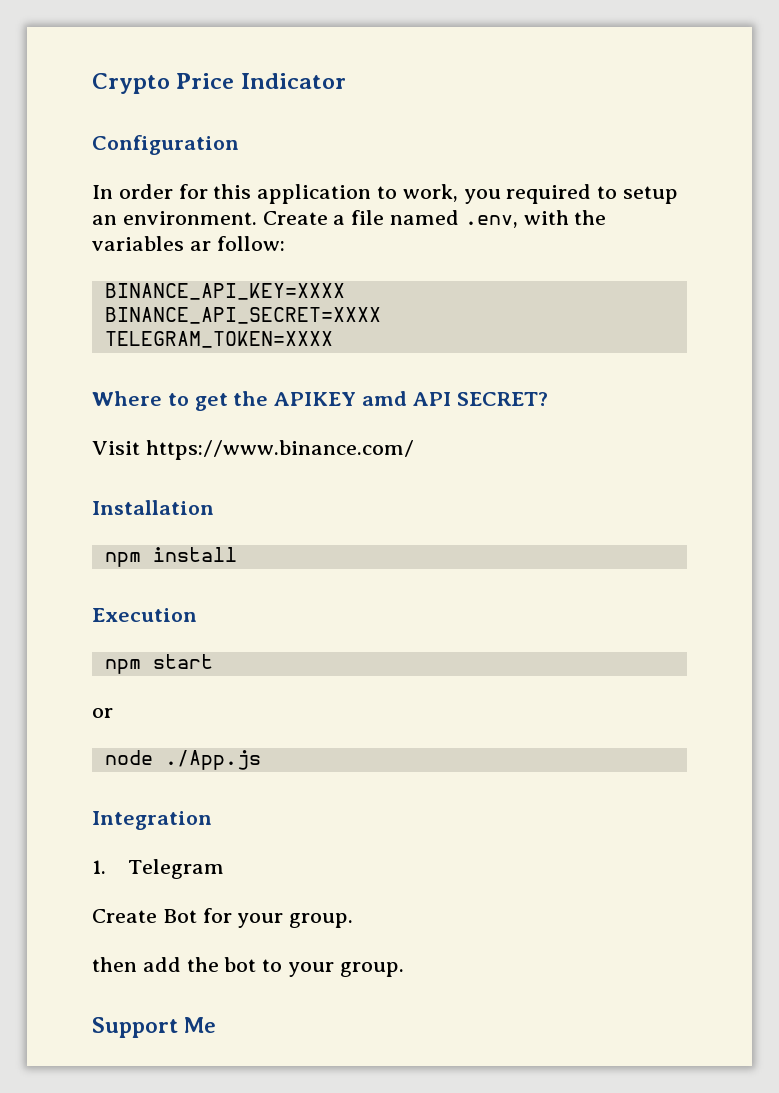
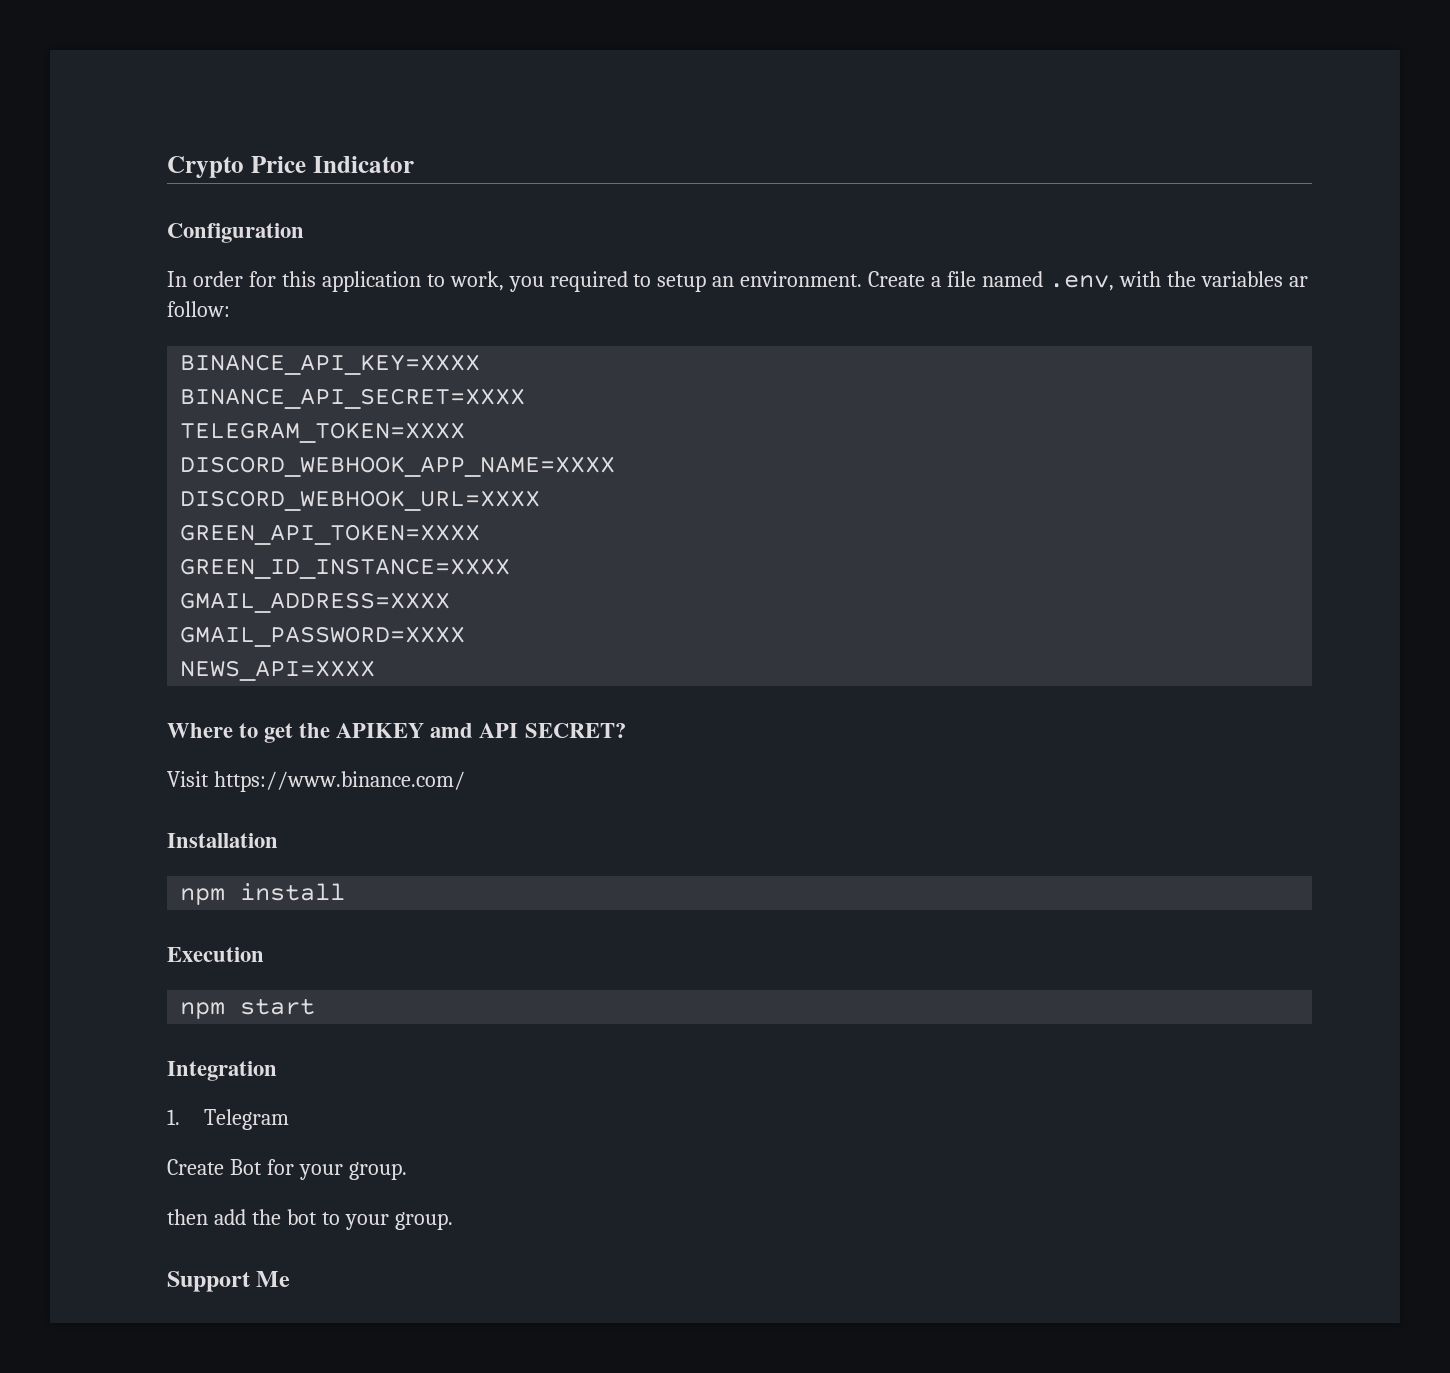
+ DISCORD_WEBHOOK_APP_NAME=XXXX
+ DISCORD_WEBHOOK_URL=XXXX
+ GREEN_API_TOKEN=XXXX
+ GREEN_ID_INSTANCE=XXXX
+ GMAIL_ADDRESS=XXXX
+ GMAIL_PASSWORD=XXXX
+ NEWS_API=XXXX
- or
- node ./App.js

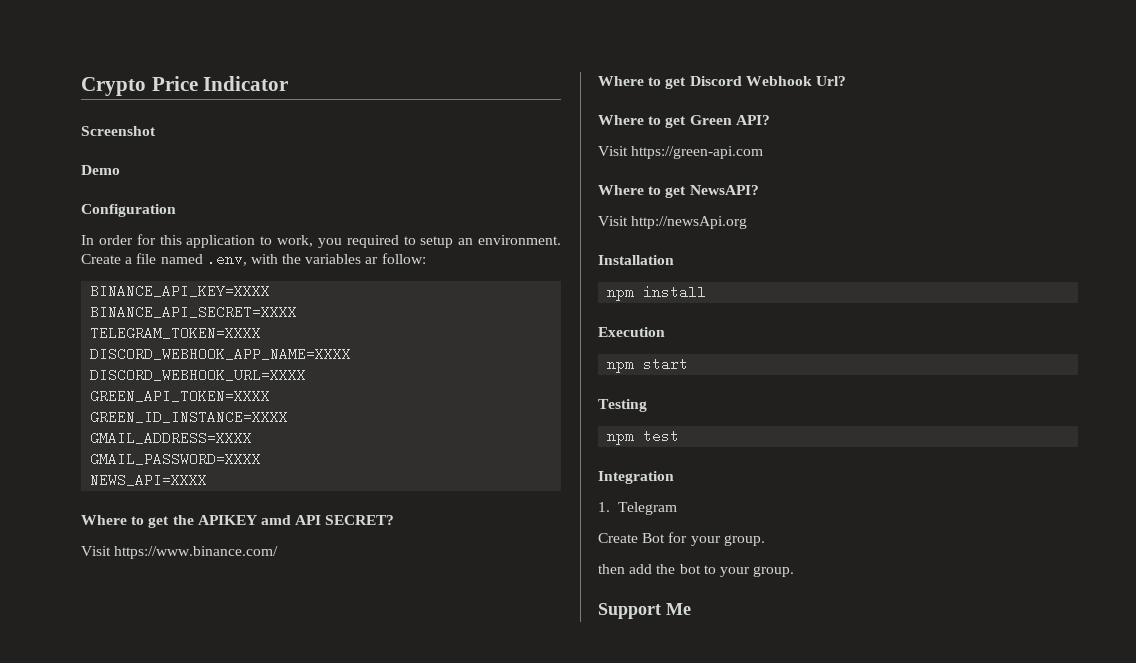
+ Screenshot
+ Demo
+ Where to get Discord Webhook Url?
+ Where to get Green API?
+ Visit https://green-api.com
+ Where to get NewsAPI?
+ Visit http://newsApi.org
+ Testing
+ npm test

